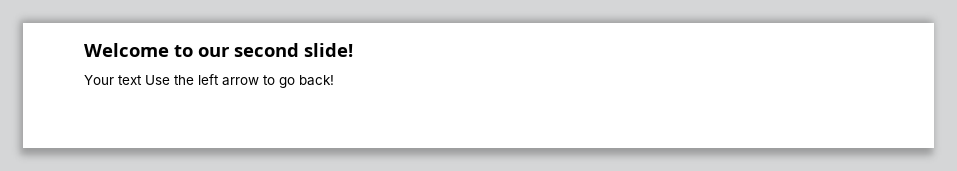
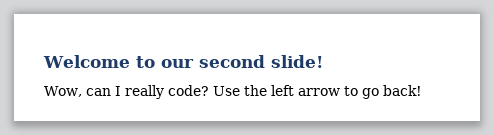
- Your text Use the left arrow to go back!
+ Wow, can I really code? Use the left arrow to go back!

